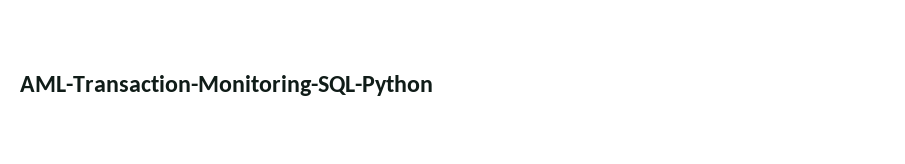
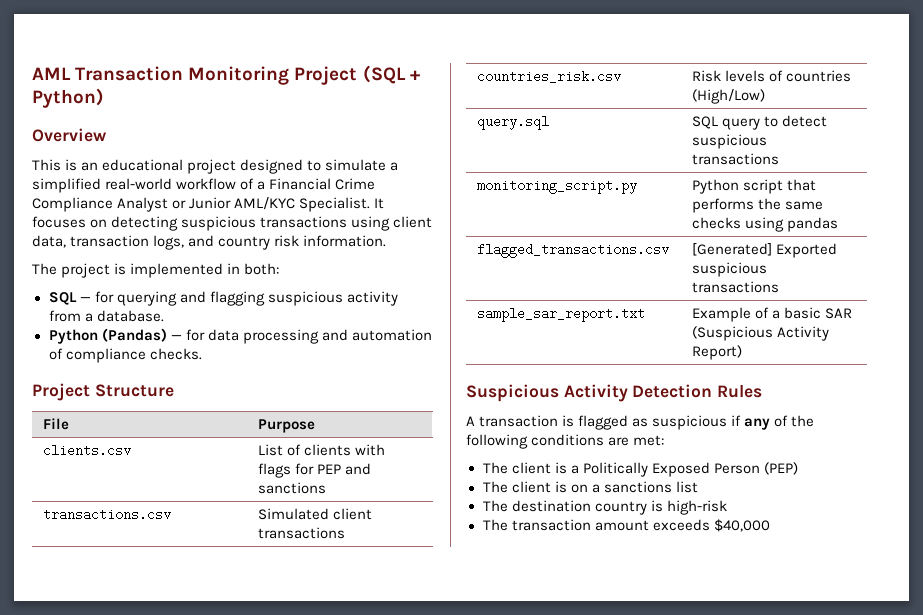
- AML-Transaction-Monitoring-SQL-Python
+ AML Transaction Monitoring Project (SQL + Python)
+ Overview
+ This is an educational project designed to simulate a simplified real-world workflow of a Financial Crime Compliance Analyst or Junior AML/KYC Specialist. It focuses on detecting suspicious transactions using client data, transaction logs, and country risk information.
+ The project is implemented in both:
+ SQL — for querying and flagging suspicious activity from a database.
+ Python (Pandas) — for data processing and automation of compliance checks.
+ Project Structure
+ File | Purpose
+ clients.csv | List of clients with flags for PEP and sanctions
+ transactions.csv | Simulated client transactions
+ countries_risk.csv | Risk levels of countries (High/Low)
+ query.sql | SQL query to detect suspicious transactions
+ monitoring_script.py | Python script that performs the same checks using pandas
+ flagged_transactions.csv | [Generated] Exported suspicious transactions
+ sample_sar_report.txt | Example of a basic SAR (Suspicious Activity Report)
+ Suspicious Activity Detection Rules
+ A transaction is flagged as suspicious if any of the following conditions are met:
+ The client is a Politically Exposed Person (PEP)
+ The client is on a sanctions list
+ The destination country is high-risk
+ The transaction amount exceeds $40,000

